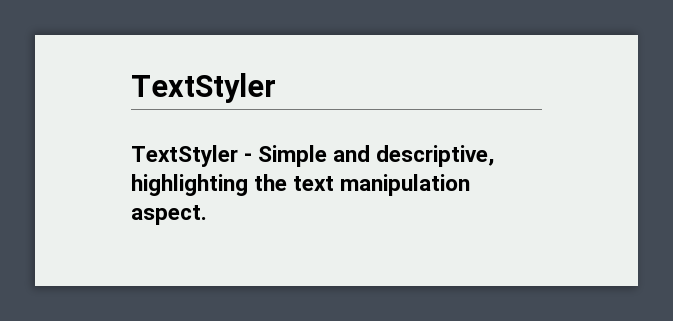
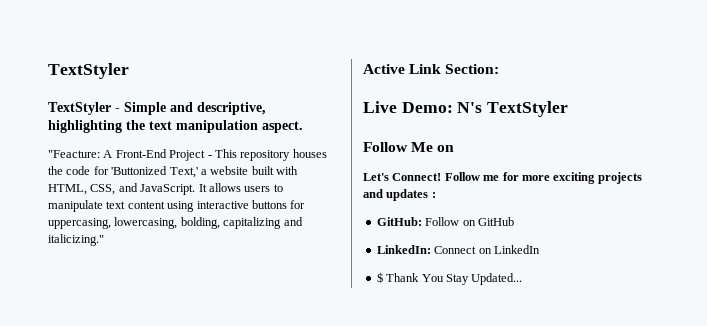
+ "Feacture: A Front-End Project - This repository houses the code for 'Buttonized Text,' a website built with HTML, CSS, and JavaScript. It allows users to manipulate text content using interactive buttons for uppercasing, lowercasing, bolding, capitalizing and italicizing."
+ Active Link Section:
+ Live Demo: N's TextStyler
+ Follow Me on
+ Let's Connect! Follow me for more exciting projects and updates :
+ GitHub: Follow on GitHub
+ LinkedIn: Connect on LinkedIn
+ $ Thank You Stay Updated...

